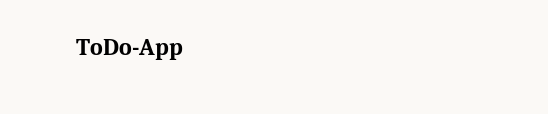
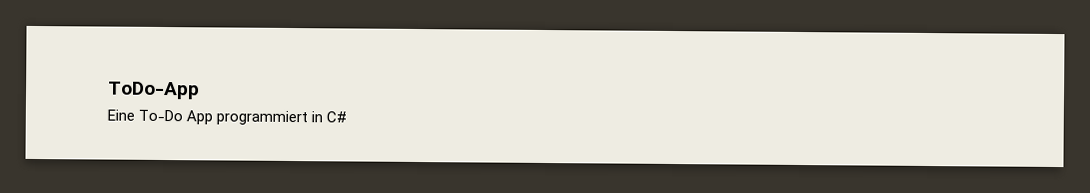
+ Eine To-Do App programmiert in C#

